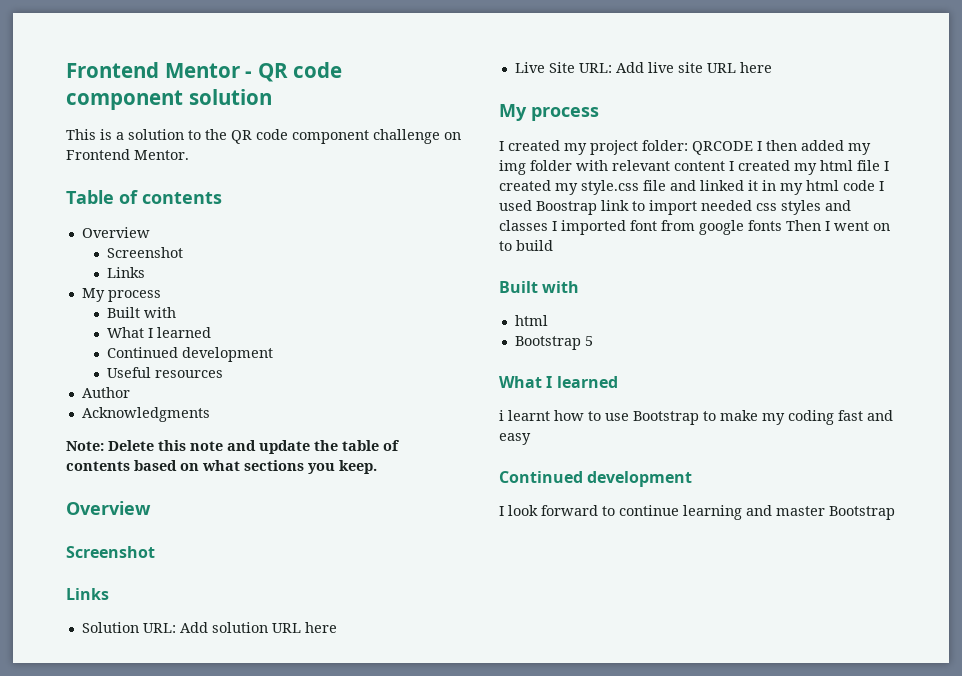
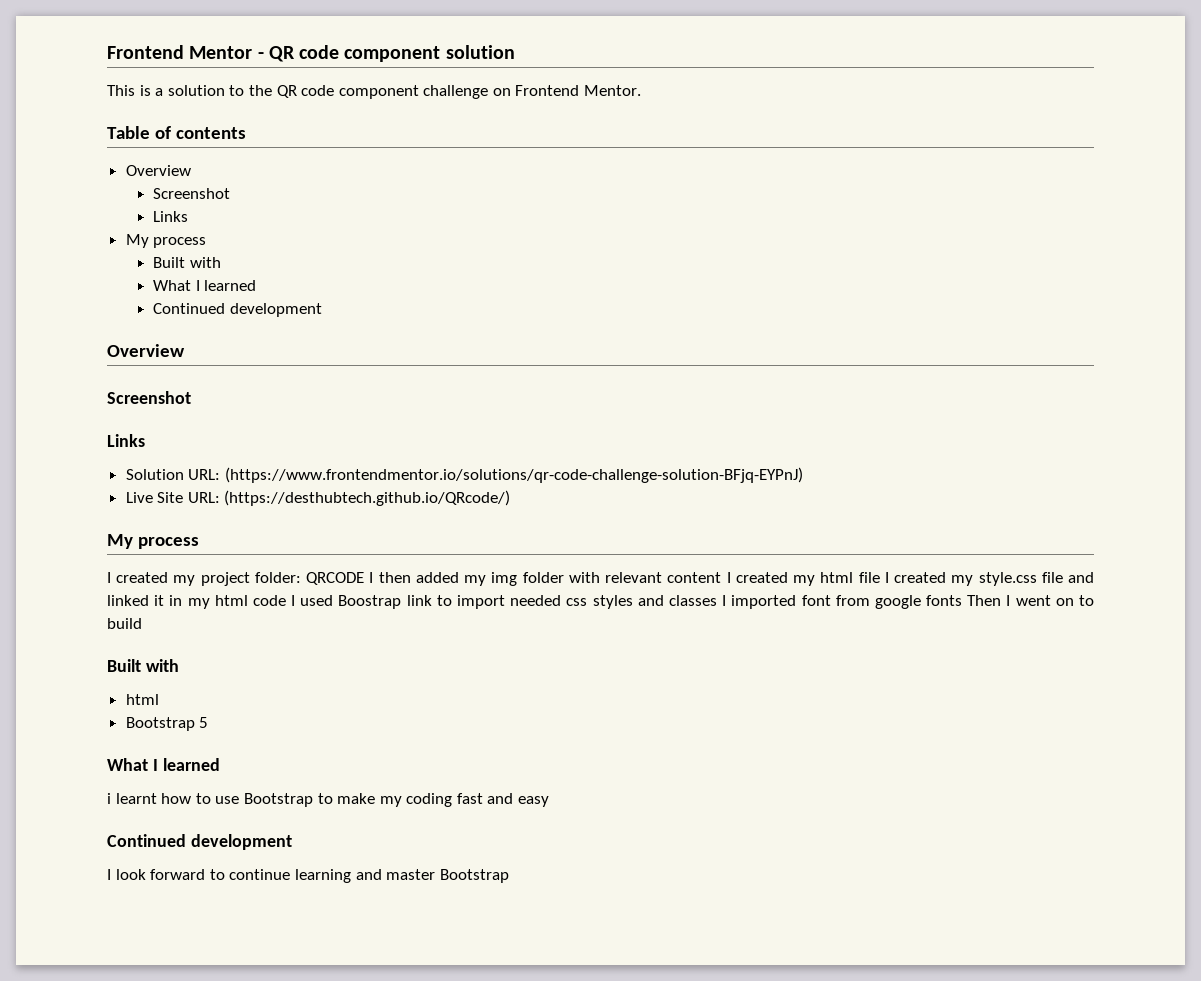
- Useful resources
- Author
- Acknowledgments
- Note: Delete this note and update the table of contents based on what sections you keep.
- Solution URL: Add solution URL here
+ Solution URL: (https://www.frontendmentor.io/solutions/qr-code-challenge-solution-BFjq-EYPnJ)
- Live Site URL: Add live site URL here
+ Live Site URL: (https://desthubtech.github.io/QRcode/)

